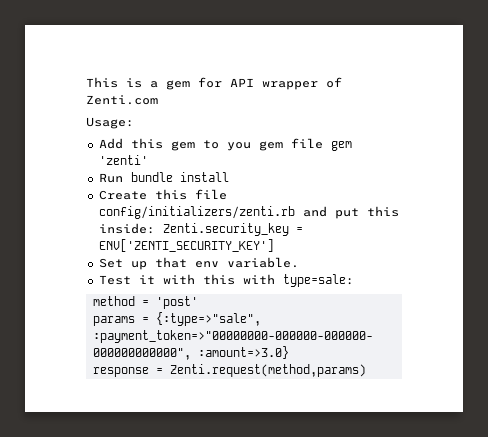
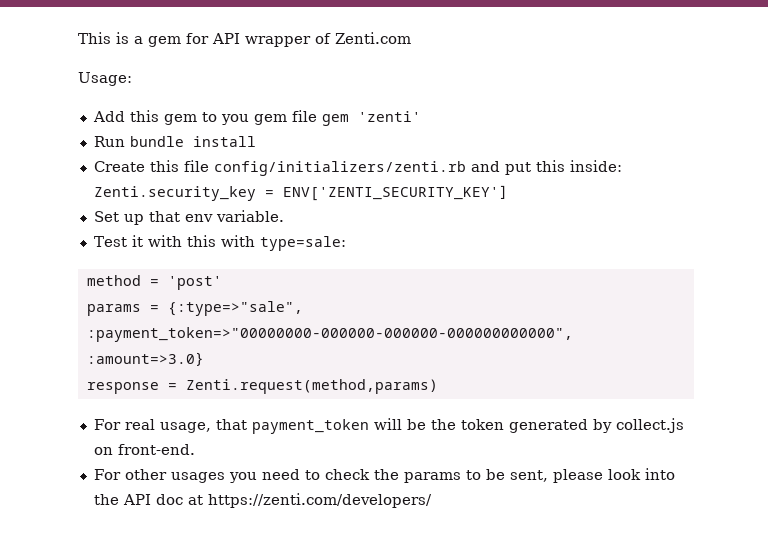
+ For real usage, that payment_token will be the token generated by collect.js on front-end.
+ For other usages you need to check the params to be sent, please look into the API doc at https://zenti.com/developers/

